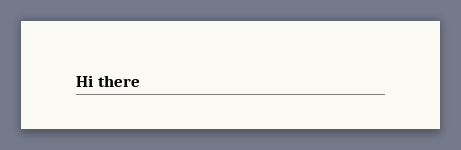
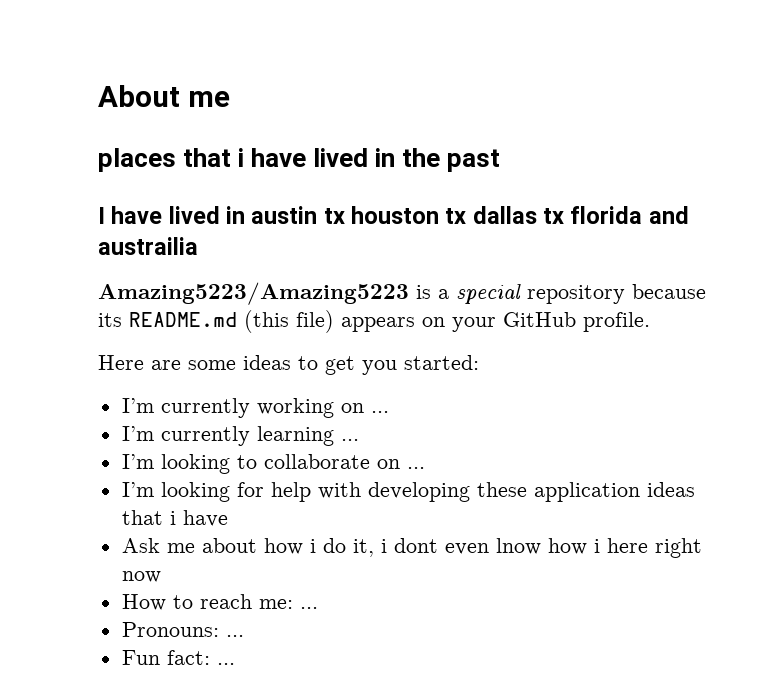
- Hi there
+ About me
+ places that i have lived in the past
+ I have lived in austin tx houston tx dallas tx florida and austrailia
+ Amazing5223/Amazing5223 is a special repository because its README.md (this file) appears on your GitHub profile.
+ Here are some ideas to get you started:
+ I’m currently working on ...
+ I’m currently learning ...
+ I’m looking to collaborate on ...
+ I’m looking for help with developing these application ideas that i have
+ Ask me about how i do it, i dont even lnow how i here right now
+ How to reach me: ...
+ Pronouns: ...
+ Fun fact: ...

